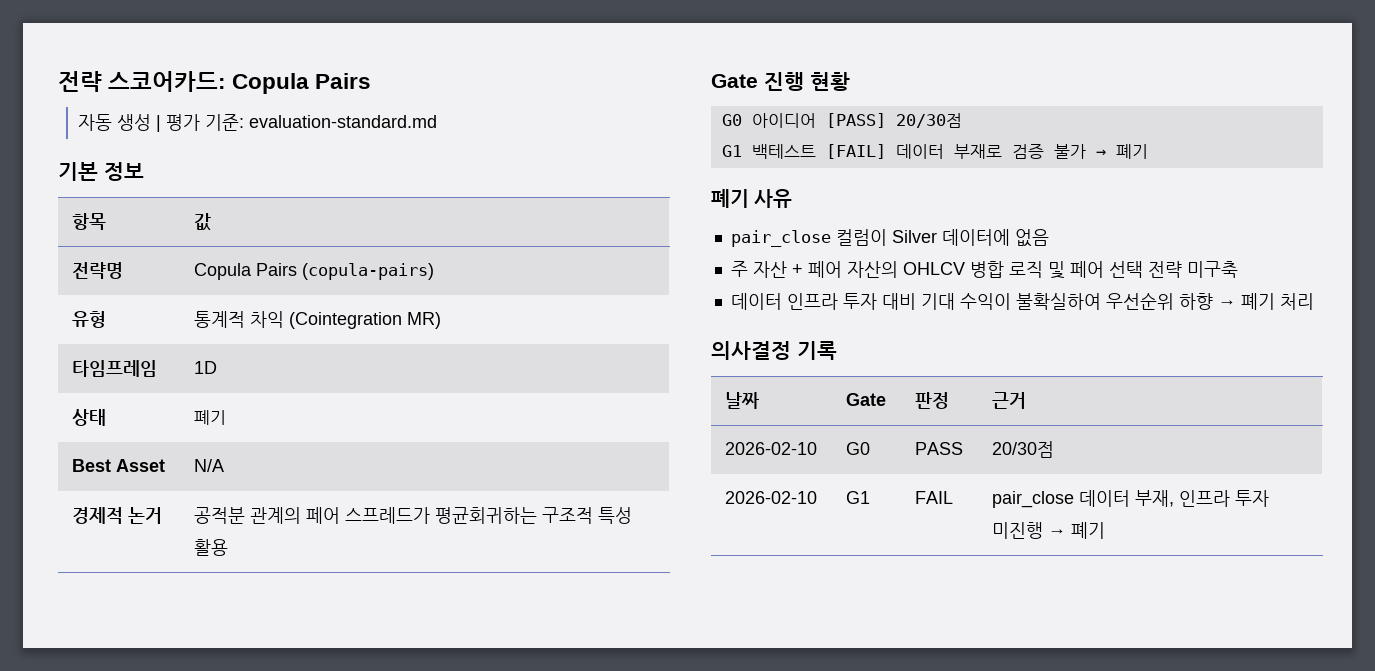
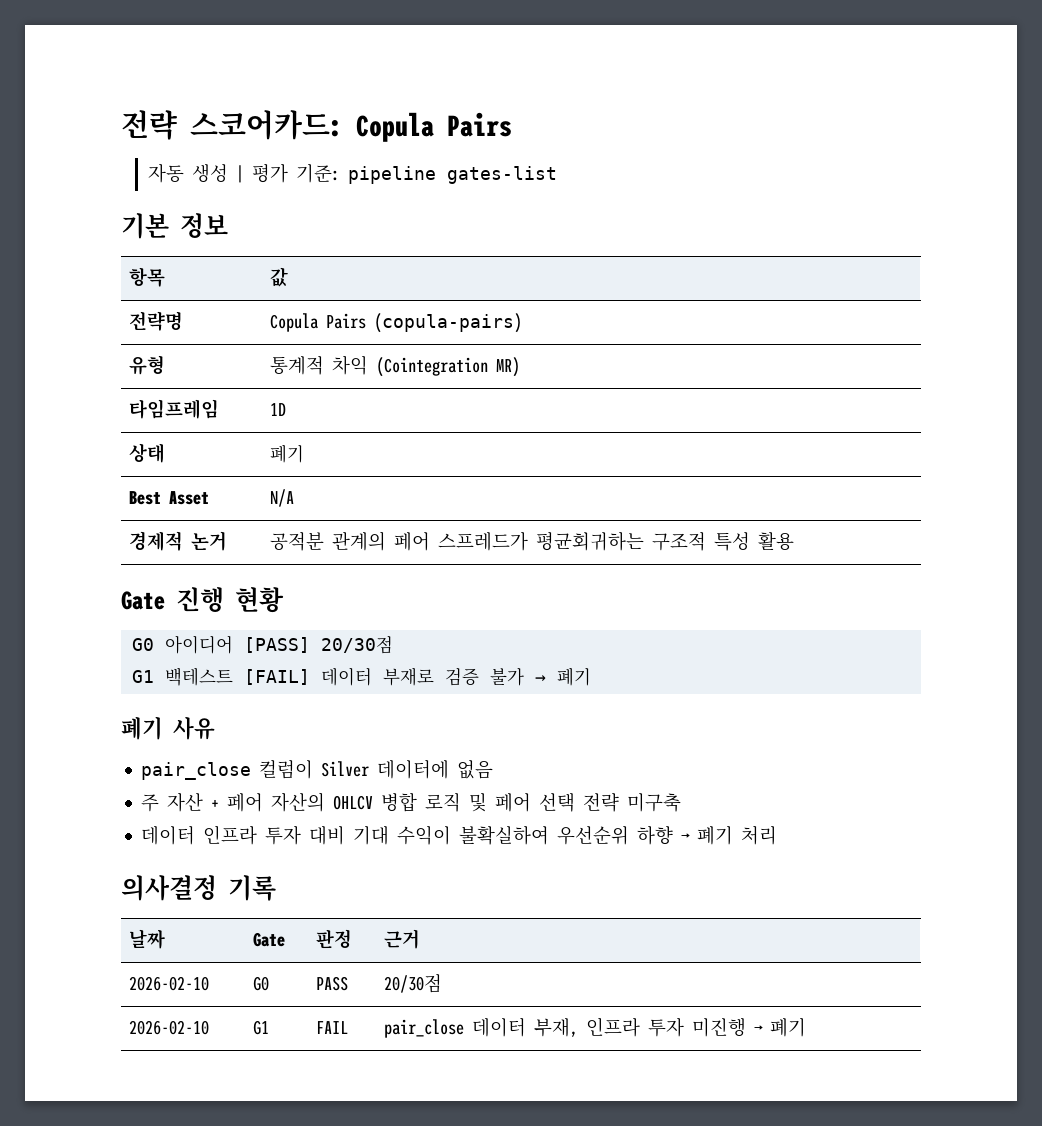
- 자동 생성 | 평가 기준: evaluation-standard.md
+ 자동 생성 | 평가 기준: pipeline gates-list

